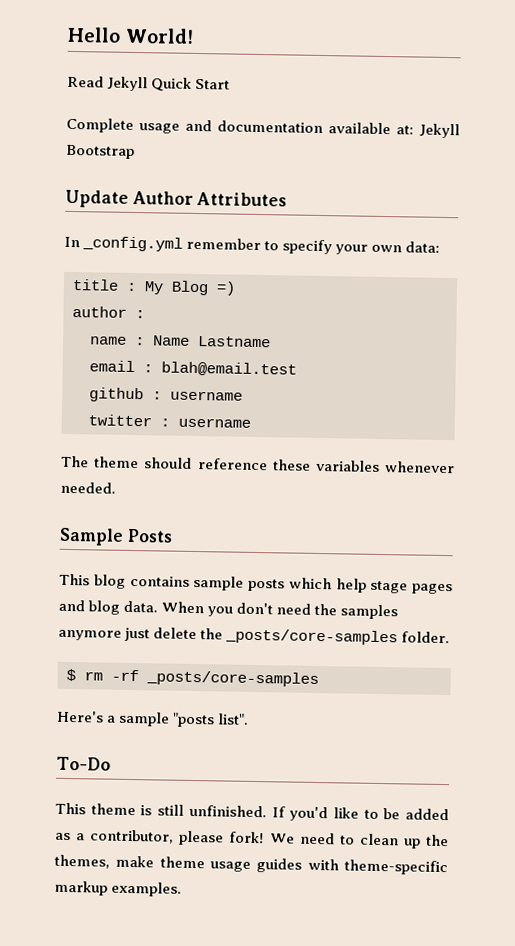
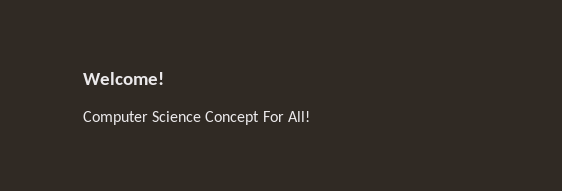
- Hello World!
- Read Jekyll Quick Start
- Complete usage and documentation available at: Jekyll Bootstrap
- Update Author Attributes
- In _config.yml remember to specify your own data:
- title : My Blog =)
- author :
- name : Name Lastname
- email : blah@email.test
- github : username
- twitter : username
- The theme should reference these variables whenever needed.
- Sample Posts
- This blog contains sample posts which help stage pages and blog data. When you don't need the samples anymore just delete the _posts/core-samples folder.
- $ rm -rf _posts/core-samples
- Here's a sample "posts list".
- To-Do
- This theme is still unfinished. If you'd like to be added as a contributor, please fork! We need to clean up the themes, make theme usage guides with theme-specific markup examples.
+ Welcome!
+ Computer Science Concept For All!

